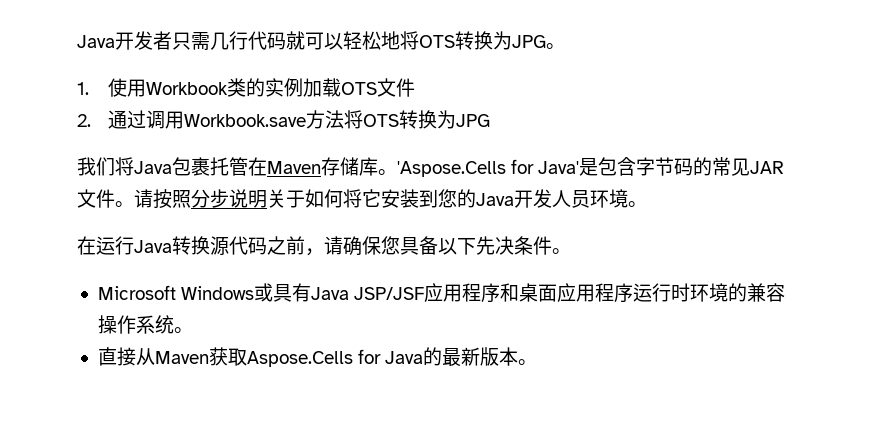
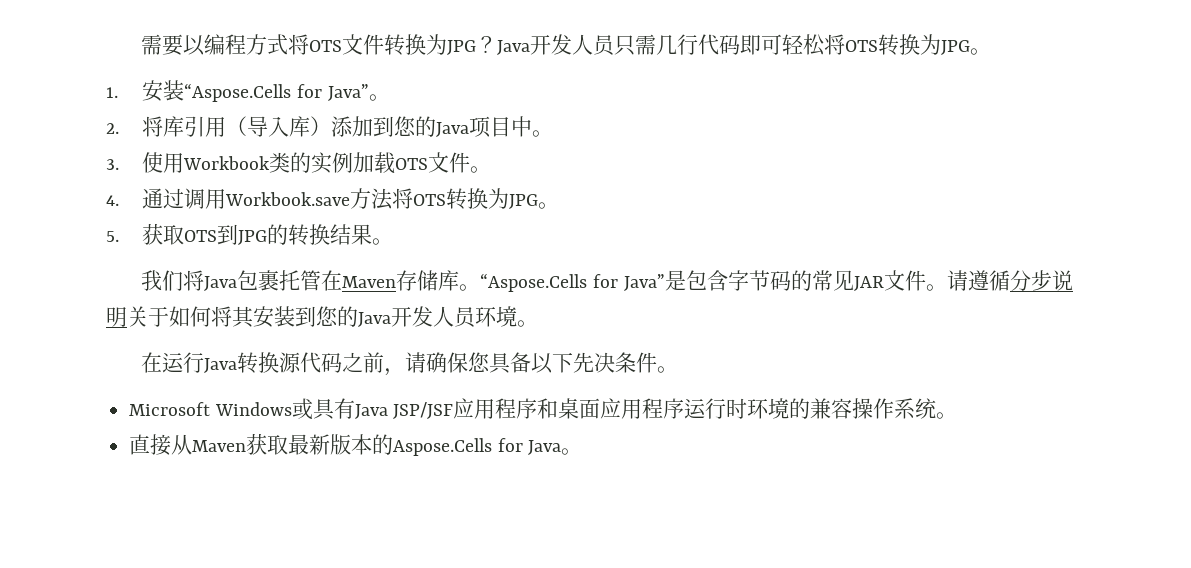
- Java开发者只需几行代码就可以轻松地将OTS转换为JPG。
+ 需要以编程方式将OTS文件转换为JPG？Java开发人员只需几行代码即可轻松将OTS转换为JPG。
- 1.使用Workbook类的实例加载OTS文件
- 2.通过调用Workbook.save方法将OTS转换为JPG
+ 1.安装“Aspose.Cells for Java”。
+ 2.将库引用（导入库）添加到您的Java项目中。
+ 3.使用Workbook类的实例加载OTS文件。
+ 4.通过调用Workbook.save方法将OTS转换为JPG。
+ 5.获取OTS到JPG的转换结果。
- 'Aspose.Cells for Java'是包含字节码的常见JAR文件。
+ “Aspose.Cells for Java”是包含字节码的常见JAR文件。
- 请按照分步说明关于如何将它安装到您的Java开发人员环境。
+ 请遵循分步说明关于如何将其安装到您的Java开发人员环境。
- 直接从Maven获取Aspose.Cells for Java的最新版本。
+ 直接从Maven获取最新版本的Aspose.Cells for Java。

